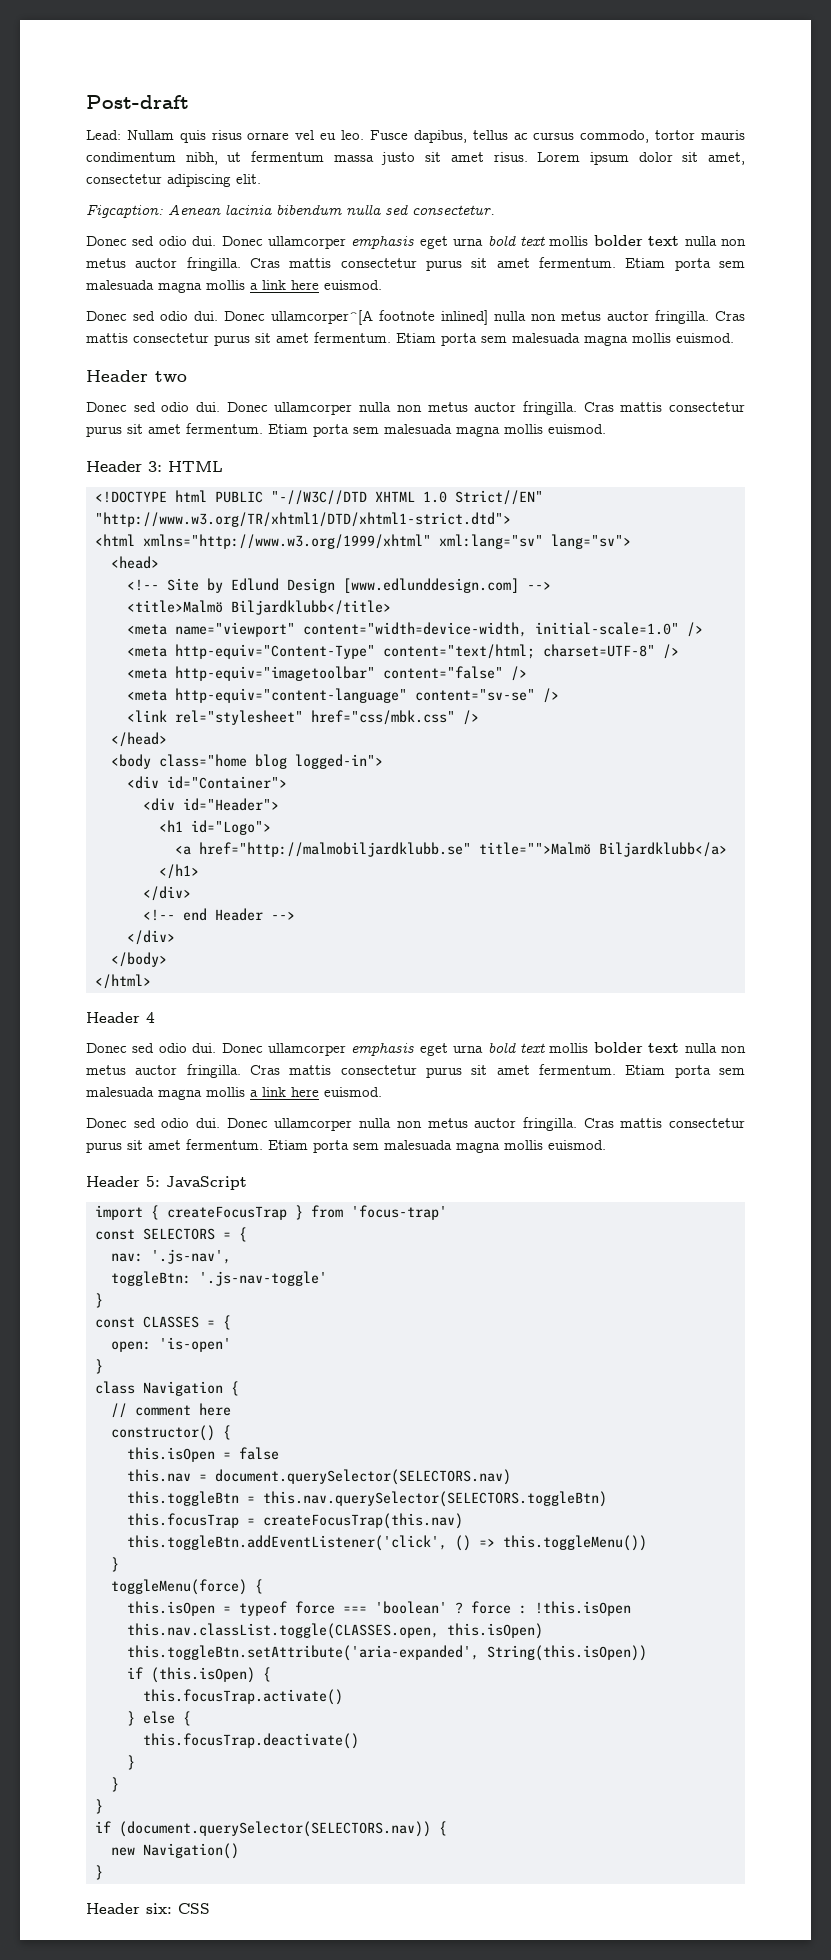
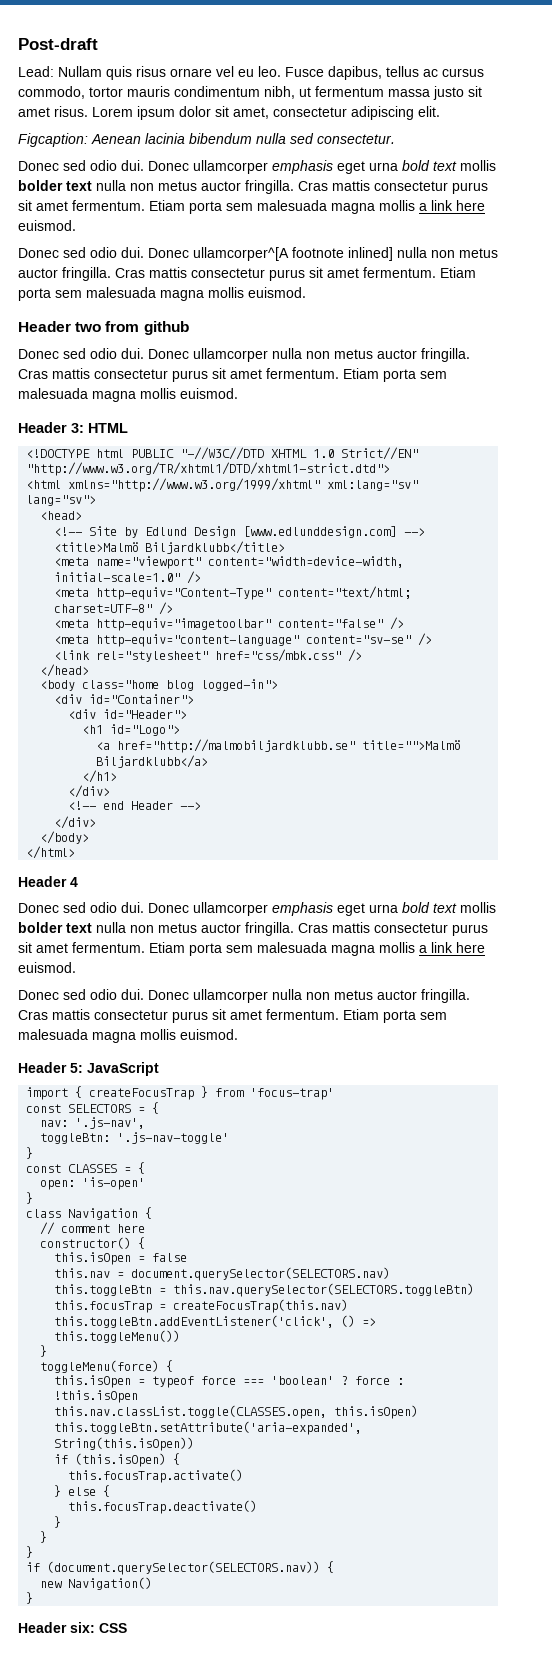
- Header two
+ Header two from github

